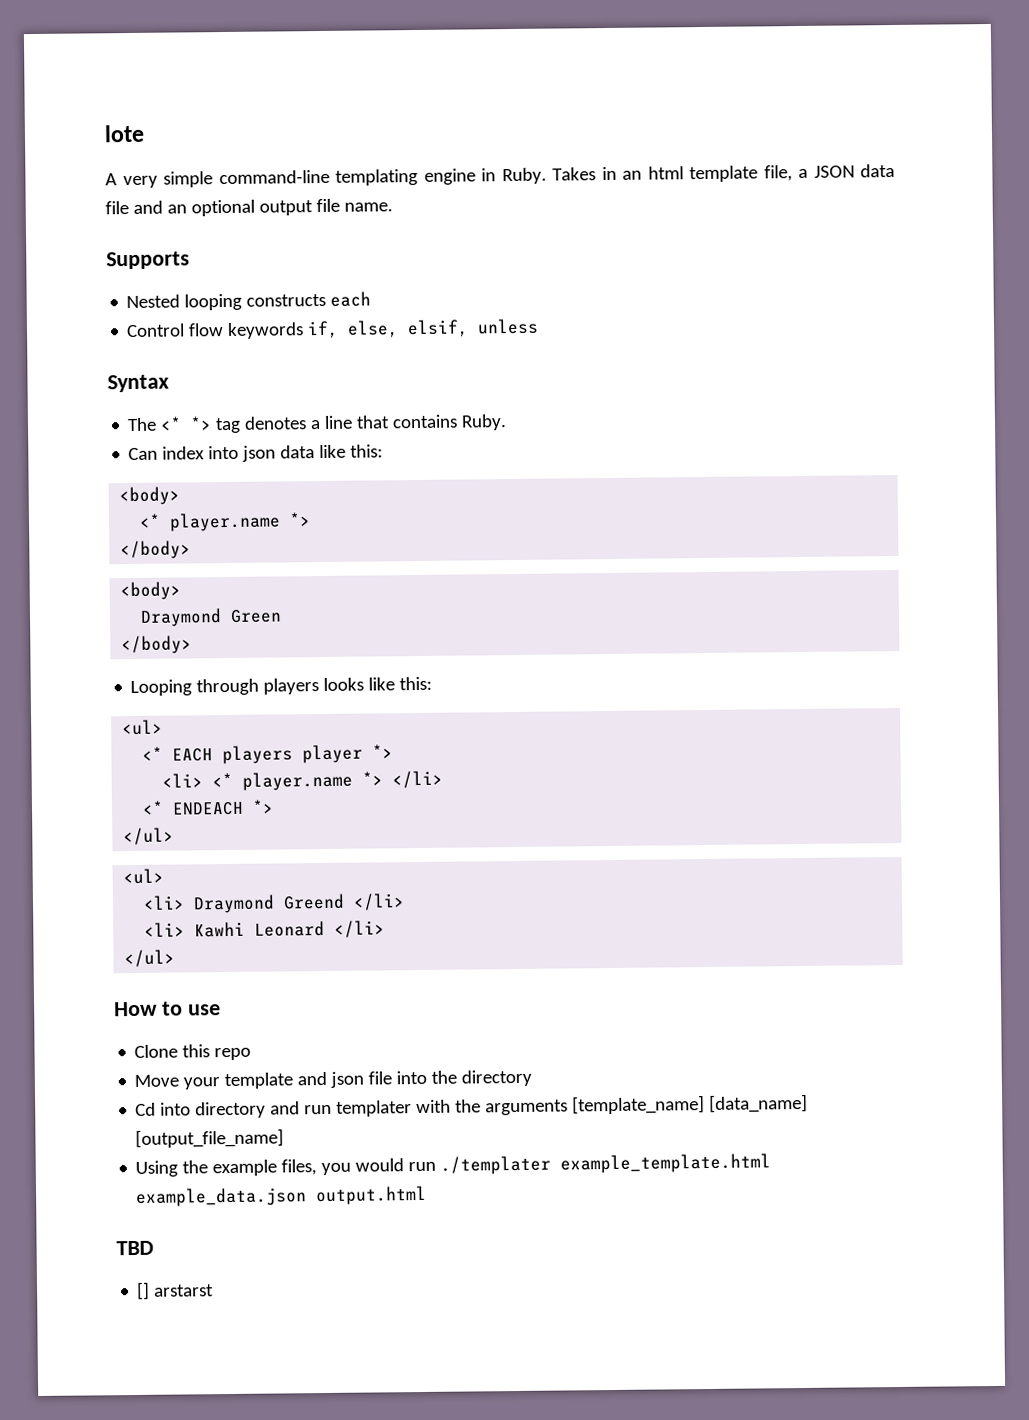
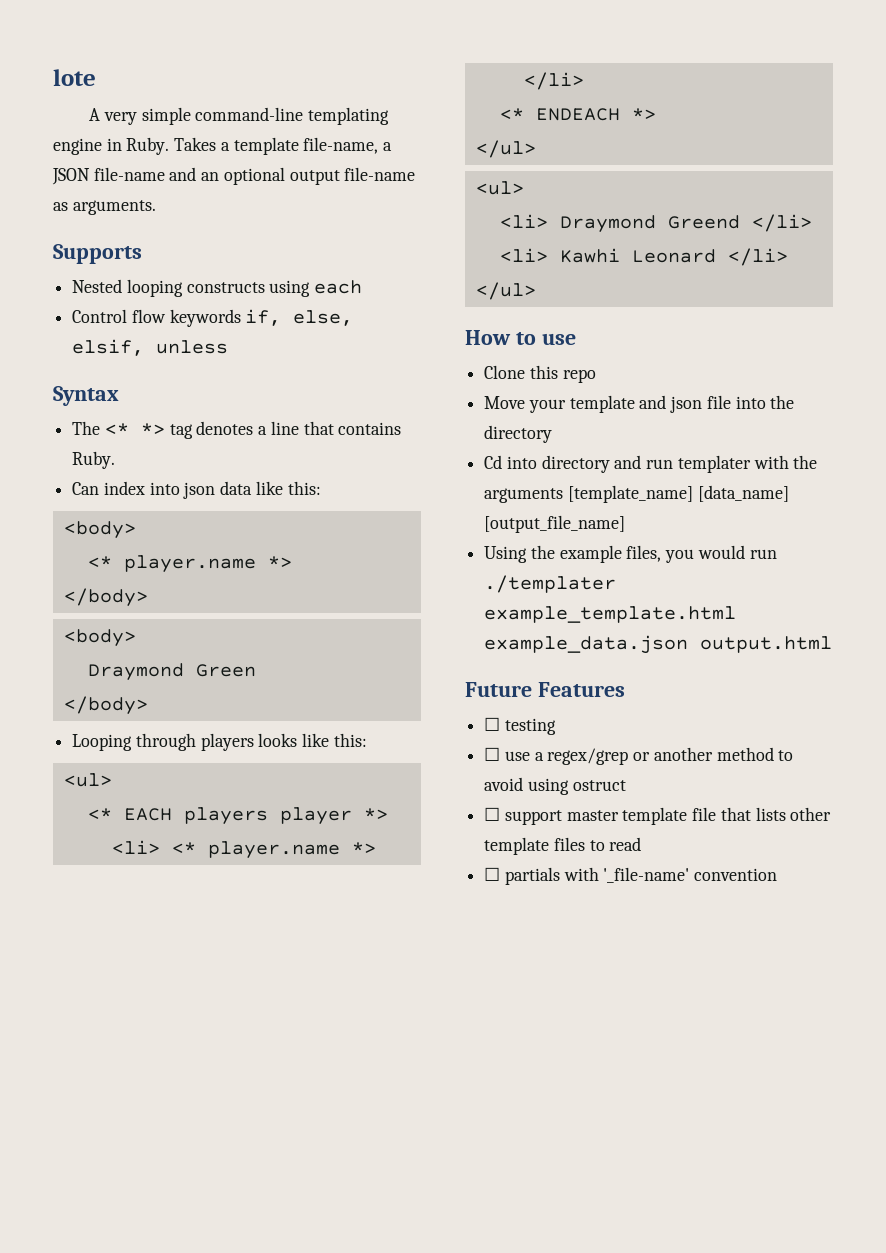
- Takes in an html template file, a JSON data file and an optional output file name.
+ Takes a template file-name, a JSON file-name and an optional output file-name as arguments.
- Nested looping constructs each
+ Nested looping constructs using each
- TBD
- [] arstarst
+ Future Features
+ ☐ testing
+ ☐ use a regex/grep or another method to avoid using ostruct
+ ☐ support master template file that lists other template files to read
+ ☐ partials with '_file-name' convention

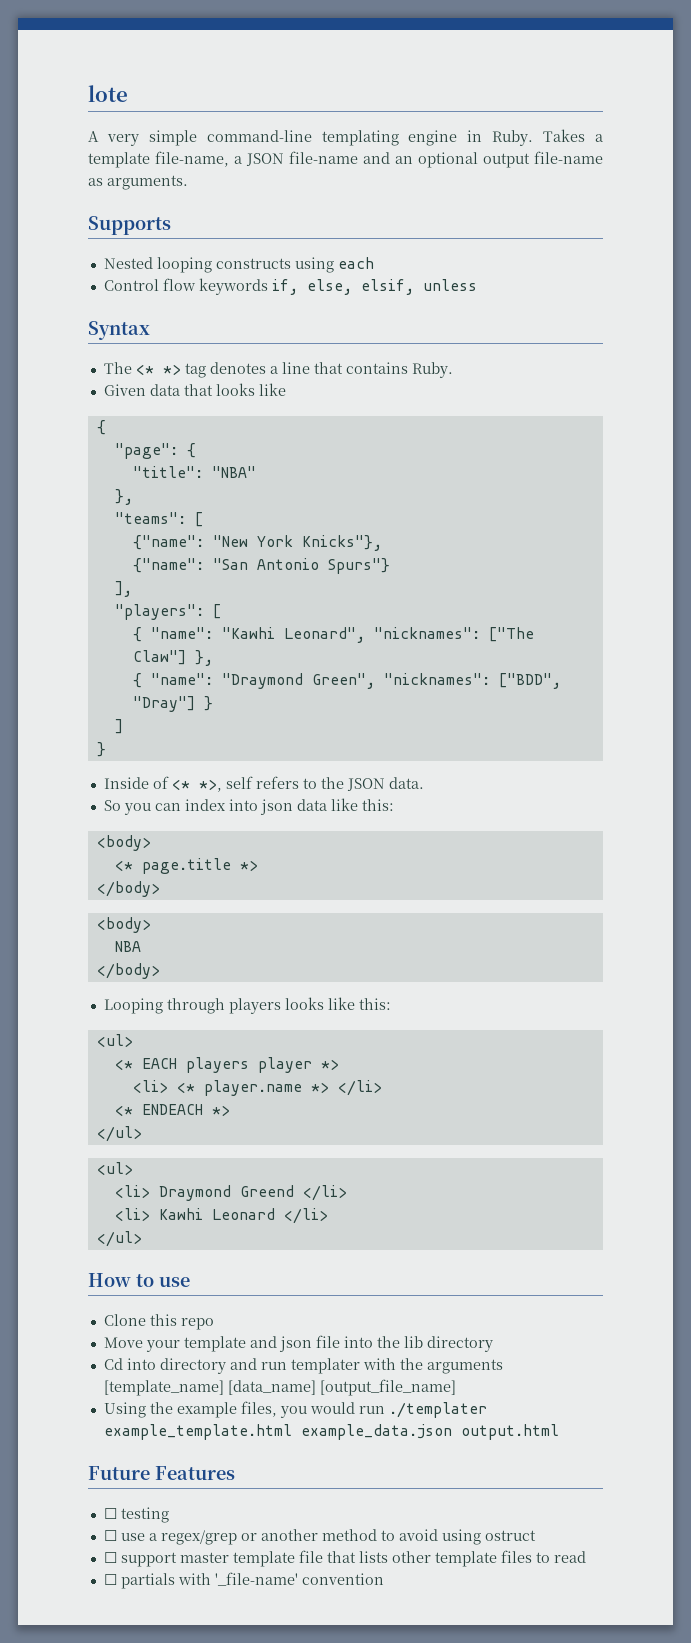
- Can index into json data like this:
+ Given data that looks like
+ {
+ "page": {
+ "title": "NBA"
+ },
+ "teams": [
+ {"name": "New York Knicks"},
+ {"name": "San Antonio Spurs"}
+ ],
+ "players": [
+ { "name": "Kawhi Leonard", "nicknames": ["The Claw"] },
+ { "name": "Draymond Green", "nicknames": ["BDD", "Dray"] }
+ ]
+ }
+ Inside of <* *>, self refers to the JSON data.
+ So you can index into json data like this:
  <body>
- <* player.name *>
+ <* page.title *>
- Draymond Green
+ NBA
- Move your template and json file into the directory
+ Move your template and json file into the lib directory

